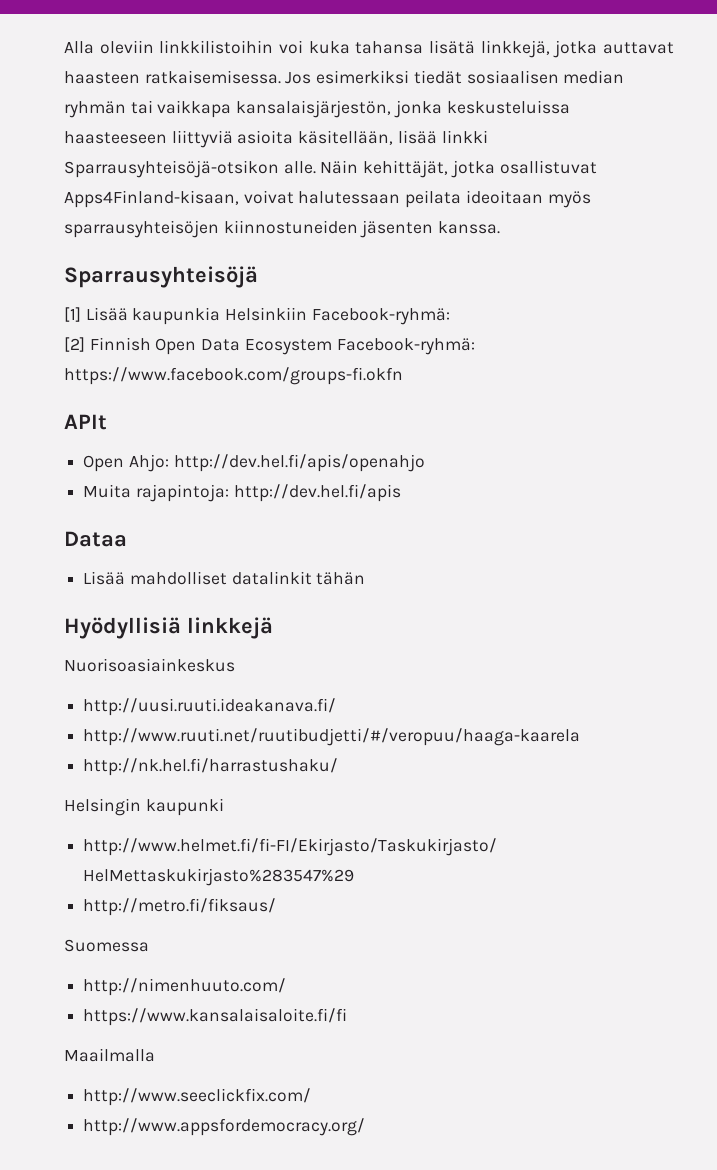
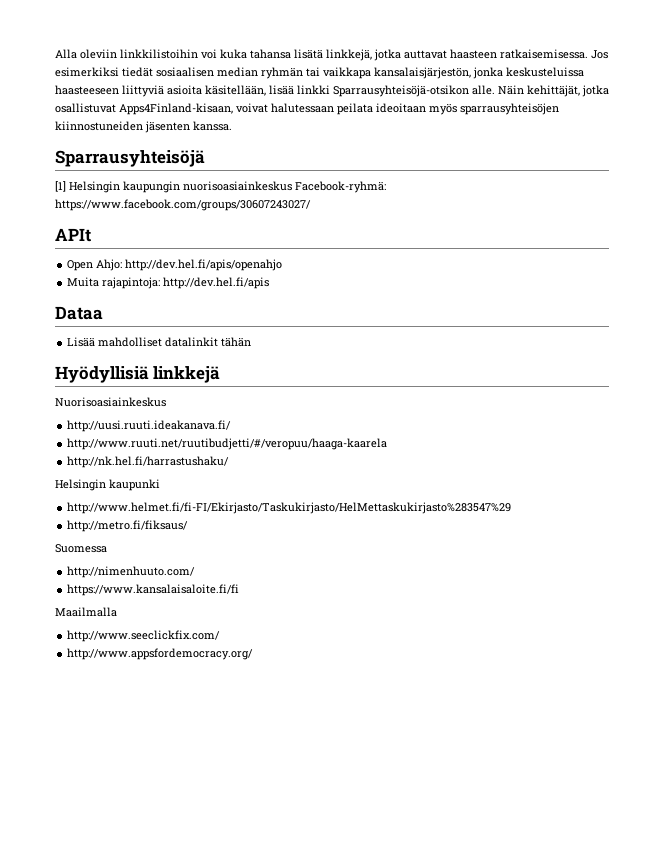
- [1] Lisää kaupunkia Helsinkiin Facebook-ryhmä:
- [2] Finnish Open Data Ecosystem Facebook-ryhmä: https://www.facebook.com/groups-fi.okfn
+ [1] Helsingin kaupungin nuorisoasiainkeskus Facebook-ryhmä: https://www.facebook.com/groups/30607243027/

